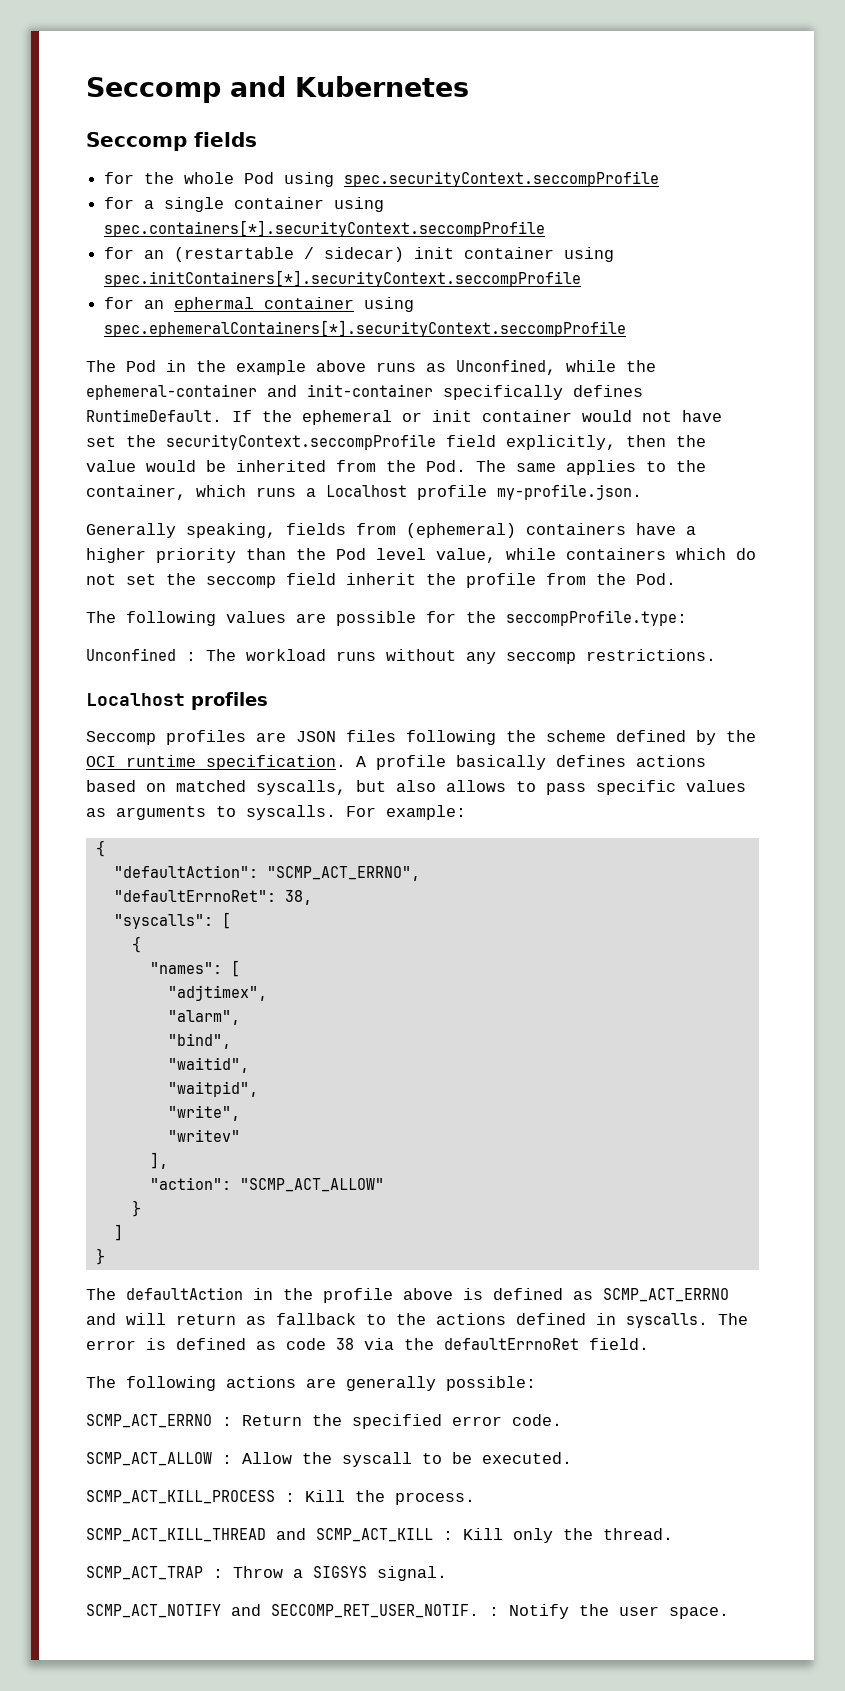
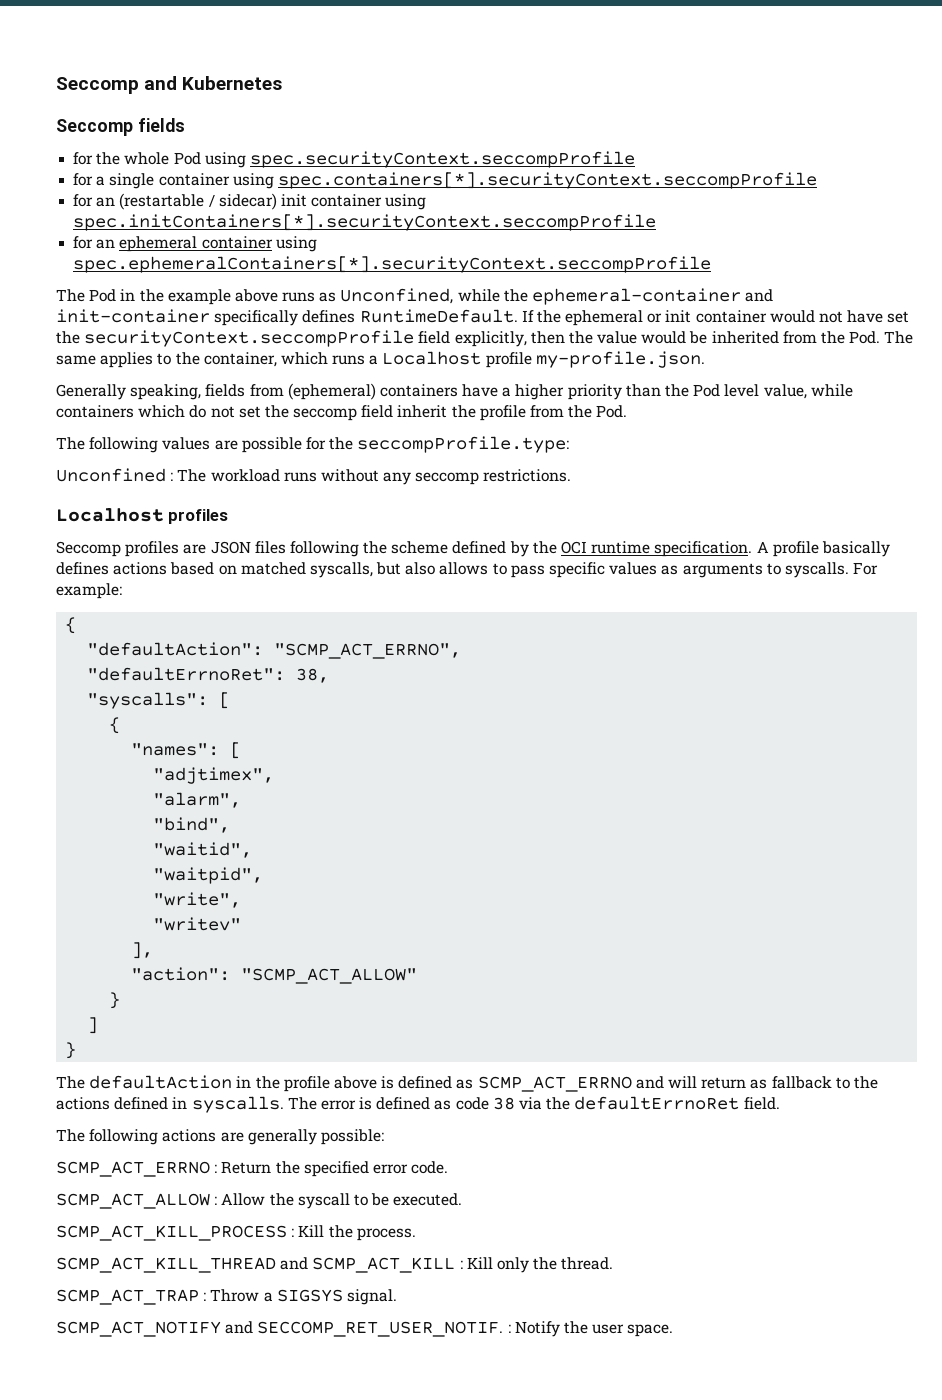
- for an ephermal container using spec.ephemeralContainers[*].securityContext.seccompProfile
+ for an ephemeral container using spec.ephemeralContainers[*].securityContext.seccompProfile

